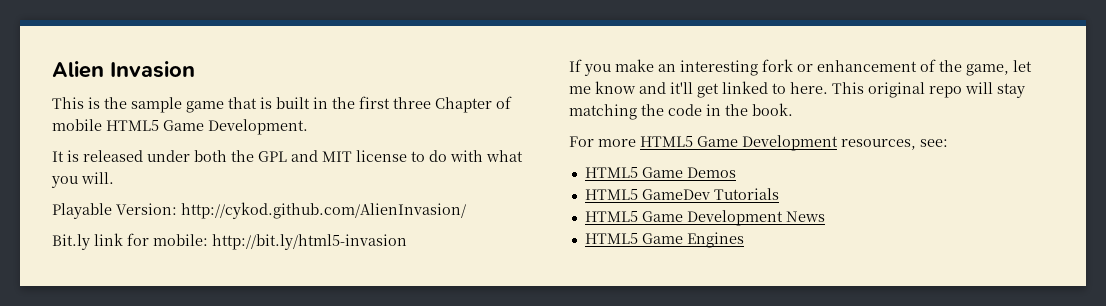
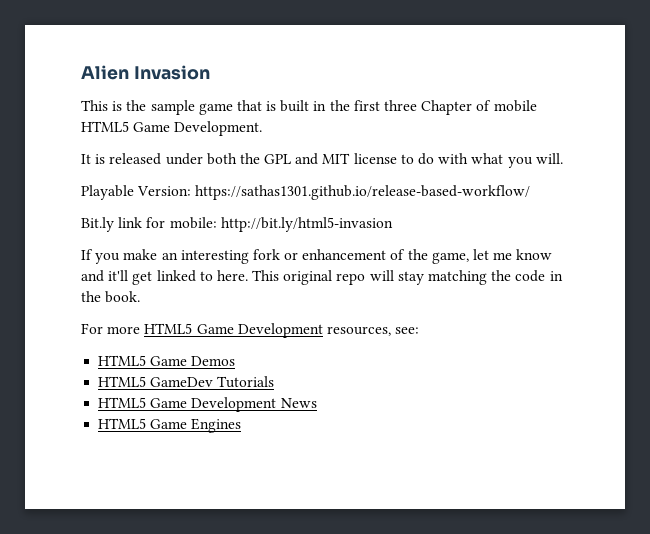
- Playable Version: http://cykod.github.com/AlienInvasion/
+ Playable Version: https://sathas1301.github.io/release-based-workflow/

